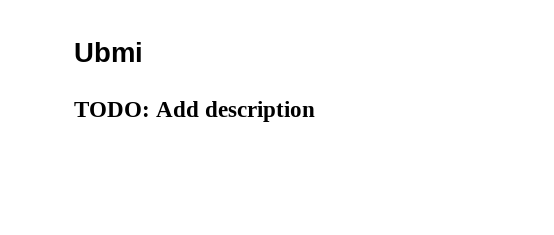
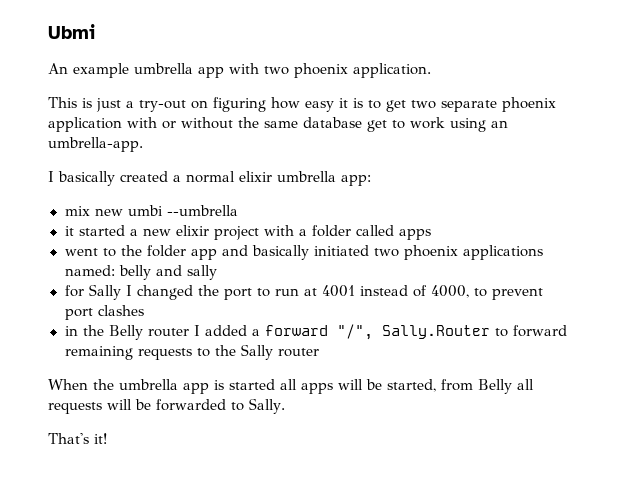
- TODO: Add description
+ An example umbrella app with two phoenix application.
+ This is just a try-out on figuring how easy it is to get two separate phoenix application with or without the same database get to work using an umbrella-app.
+ I basically created a normal elixir umbrella app:
+ mix new umbi --umbrella
+ it started a new elixir project with a folder called apps
+ went to the folder app and basically initiated two phoenix applications named: belly and sally
+ for Sally I changed the port to run at 4001 instead of 4000, to prevent port clashes
+ in the Belly router I added a forward "/", Sally.Router to forward remaining requests to the Sally router
+ When the umbrella app is started all apps will be started, from Belly all requests will be forwarded to Sally.
+ That's it!

